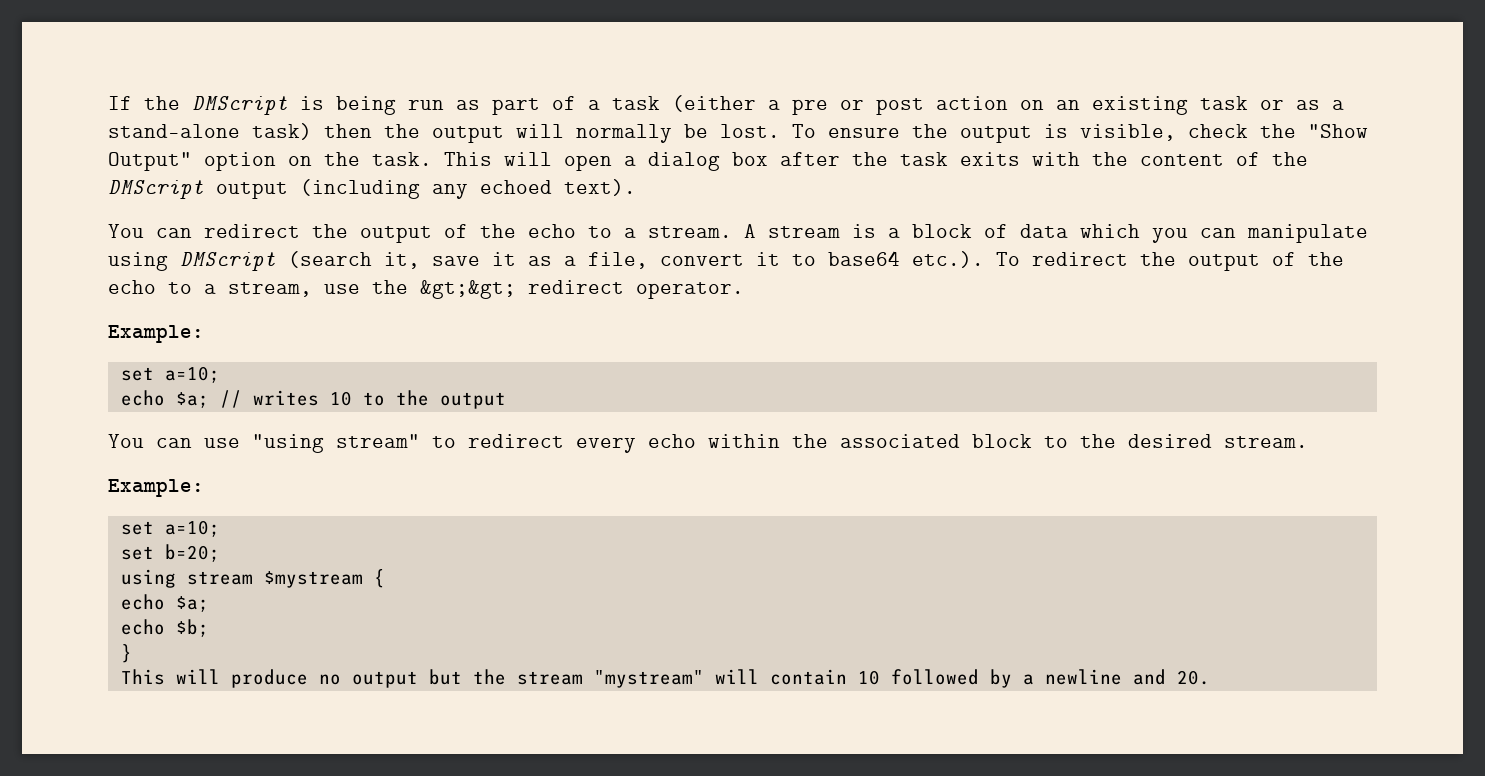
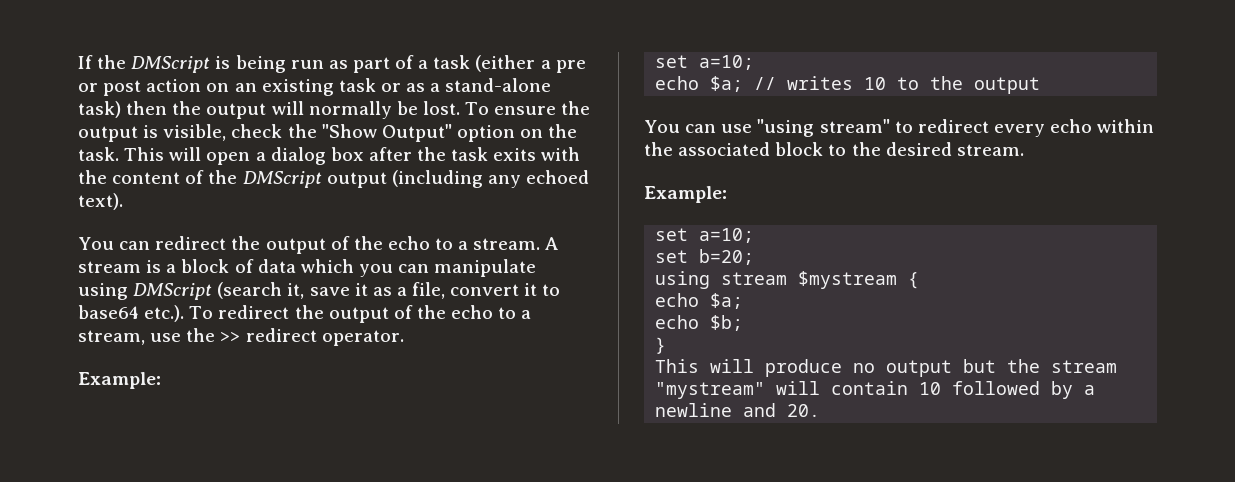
- A stream is a block of data which you can manipulate using DMScript (search it, save it as a file, convert it to base64 etc.). To redirect the output of the echo to a stream, use the &gt;&gt; redirect operator.
+ A stream is a block of data which you can manipulate using DMScript (search it, save it as a file, convert it to base64 etc.). To redirect the output of the echo to a stream, use the >> redirect operator.

